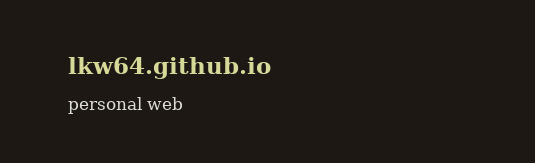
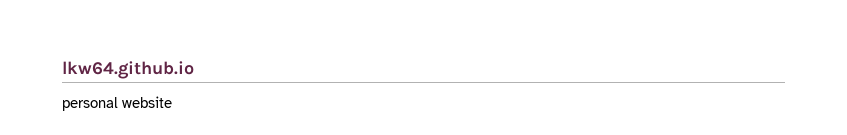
- personal web
+ personal website

